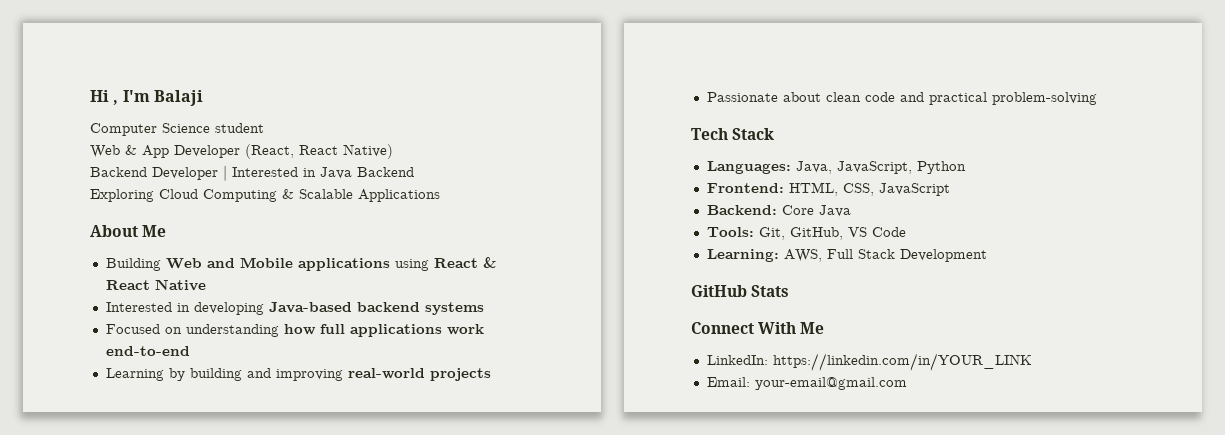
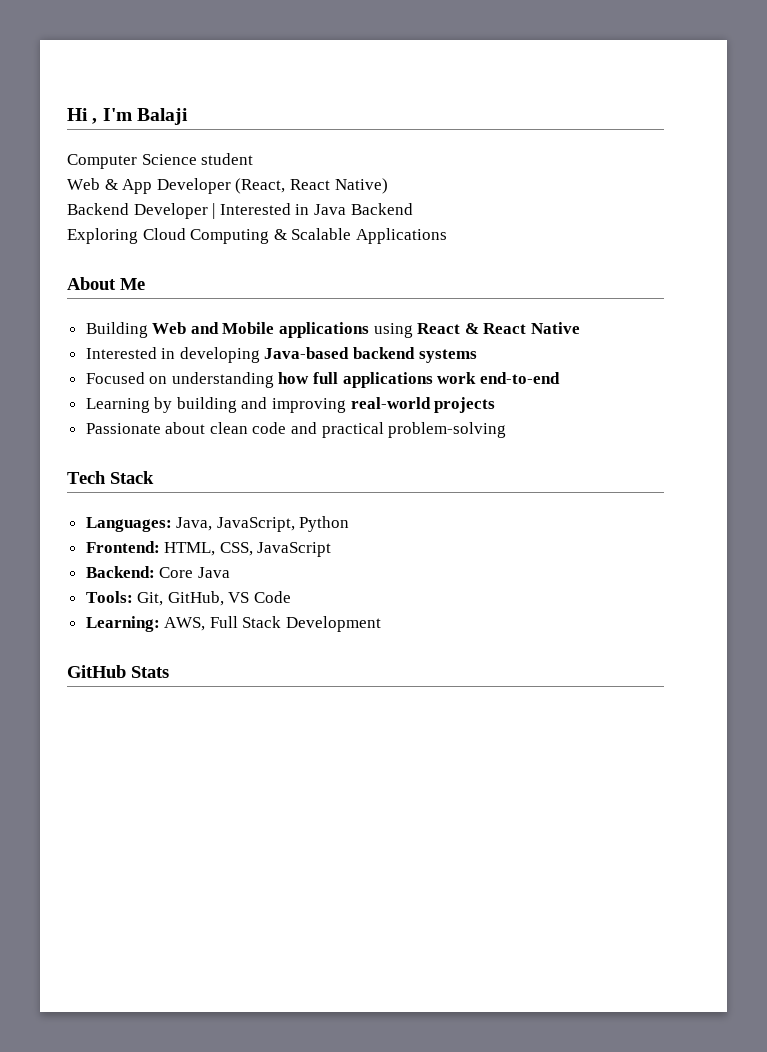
- Connect With Me
- LinkedIn: https://linkedin.com/in/YOUR_LINK
- Email: your-email@gmail.com

